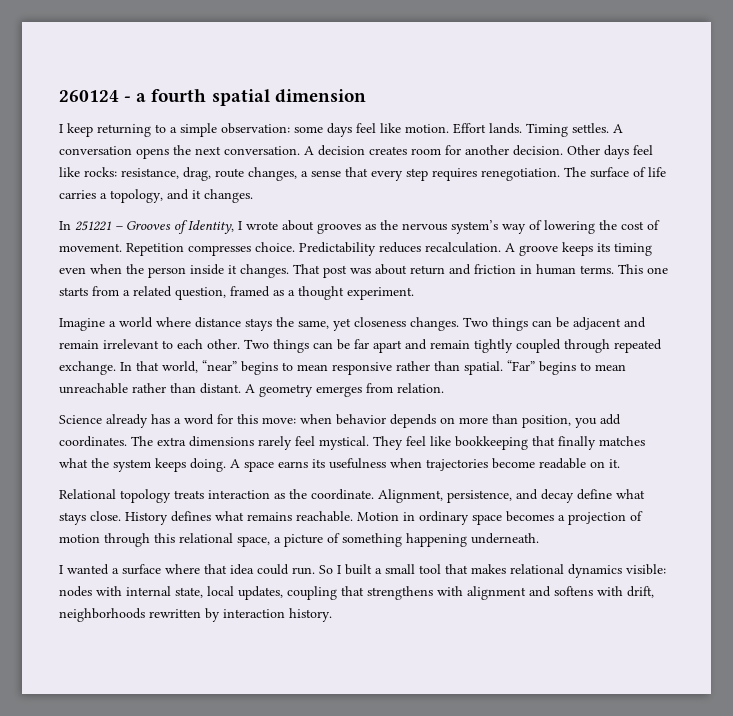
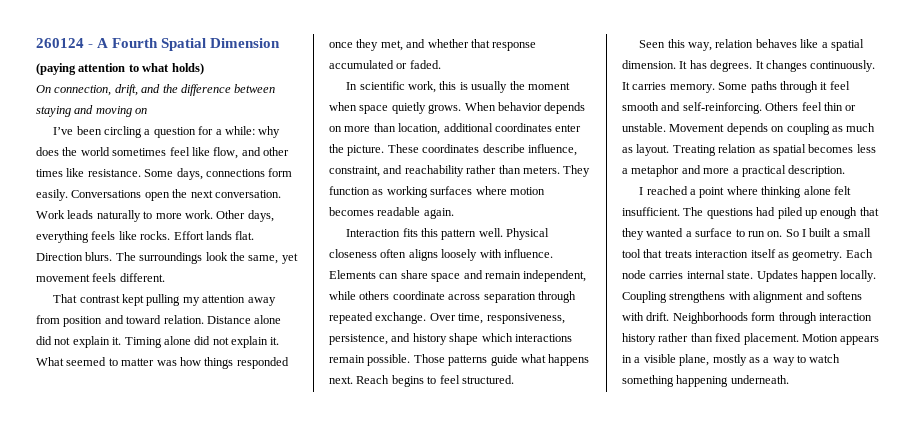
- 260124 - a fourth spatial dimension
- I keep returning to a simple observation: some days feel like motion. Effort lands. Timing settles. A conversation opens the next conversation. A decision creates room for another decision. Other days feel like rocks: resistance, drag, route changes, a sense that every step requires renegotiation. The surface of life carries a topology, and it changes.
- In 251221 – Grooves of Identity, I wrote about grooves as the nervous system’s way of lowering the cost of movement. Repetition compresses choice. Predictability reduces recalculation. A groove keeps its timing even when the person inside it changes. That post was about return and friction in human terms. This one starts from a related question, framed as a thought experiment.
- Imagine a world where distance stays the same, yet closeness changes. Two things can be adjacent and remain irrelevant to each other. Two things can be far apart and remain tightly coupled through repeated exchange. In that world, “near” begins to mean responsive rather than spatial. “Far” begins to mean unreachable rather than distant. A geometry emerges from relation.
- Science already has a word for this move: when behavior depends on more than position, you add coordinates. The extra dimensions rarely feel mystical. They feel like bookkeeping that finally matches what the system keeps doing. A space earns its usefulness when trajectories become readable on it.
- Relational topology treats interaction as the coordinate. Alignment, persistence, and decay define what stays close. History defines what remains reachable. Motion in ordinary space becomes a projection of motion through this relational space, a picture of something happening underneath.
- I wanted a surface where that idea could run.
+ 260124 - A Fourth Spatial Dimension
+ (paying attention to what holds)
+ On connection, drift, and the difference between staying and moving on
+ I’ve been circling a question for a while: why does the world sometimes feel like flow, and other times like resistance. Some days, connections form easily. Conversations open the next conversation. Work leads naturally to more work. Other days, everything feels like rocks. Effort lands flat. Direction blurs. The surroundings look the same, yet movement feels different.
+ That contrast kept pulling my attention away from position and toward relation. Distance alone did not explain it. Timing alone did not explain it. What seemed to matter was how things responded once they met, and whether that response accumulated or faded.
+ In scientific work, this is usually the moment when space quietly grows. When behavior depends on more than location, additional coordinates enter the picture. These coordinates describe influence, constraint, and reachability rather than meters. They function as working surfaces where motion becomes readable again.
+ Interaction fits this pattern well. Physical closeness often aligns loosely with influence. Elements can share space and remain independent, while others coordinate across separation through repeated exchange. Over time, responsiveness, persistence, and history shape which interactions remain possible. Those patterns guide what happens next. Reach begins to feel structured.
+ Seen this way, relation behaves like a spatial dimension. It has degrees. It changes continuously. It carries memory. Some paths through it feel smooth and self-reinforcing. Others feel thin or unstable. Movement depends on coupling as much as layout. Treating relation as spatial becomes less a metaphor and more a practical description.
+ I reached a point where thinking alone felt insufficient. The questions had piled up enough that they wanted a surface to run on.
- So I built a small tool that makes relational dynamics visible: nodes with internal state, local updates, coupling that strengthens with alignment and softens with drift, neighborhoods rewritten by interaction history.
+ So I built a small tool that treats interaction itself as geometry. Each node carries internal state. Updates happen locally. Coupling strengthens with alignment and softens with drift. Neighborhoods form through interaction history rather than fixed placement. Motion appears in a visible plane, mostly as a way to watch something happening underneath.

